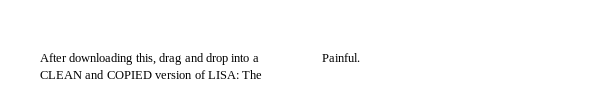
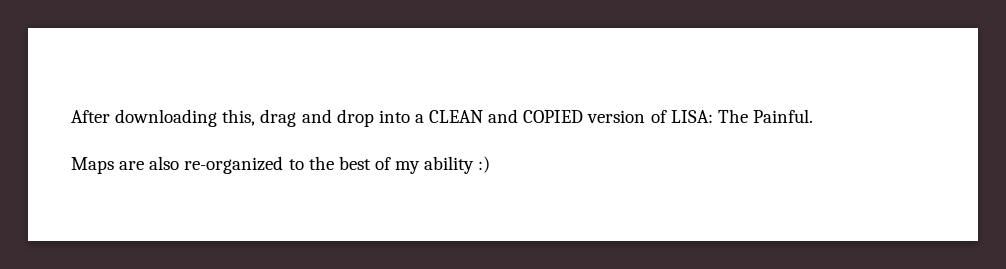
+ Maps are also re-organized to the best of my ability :)

